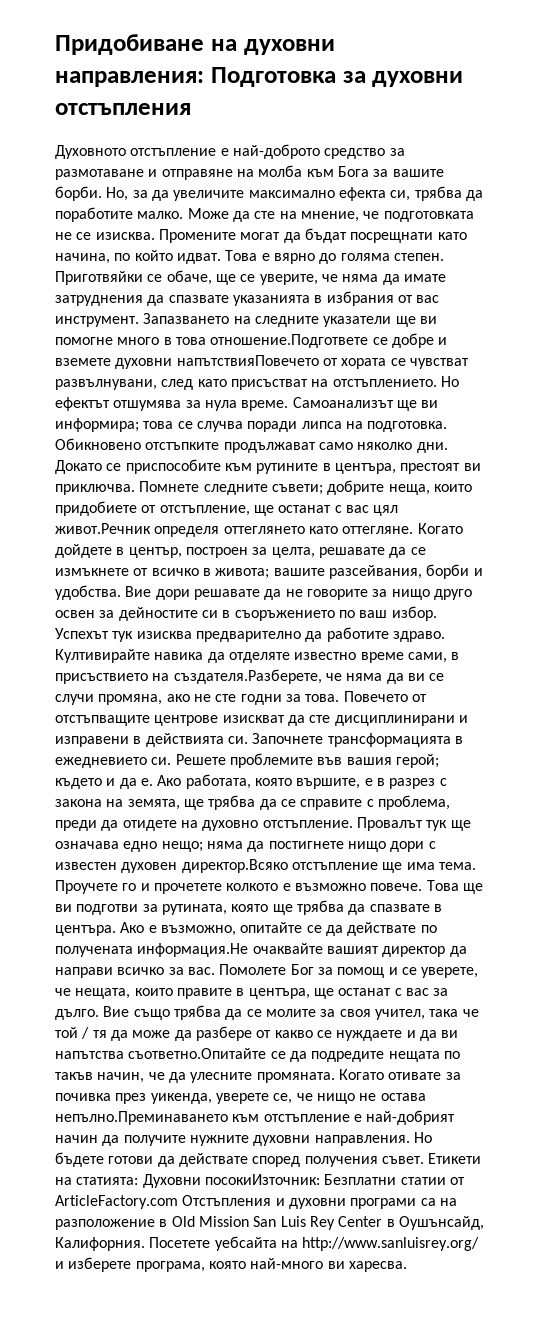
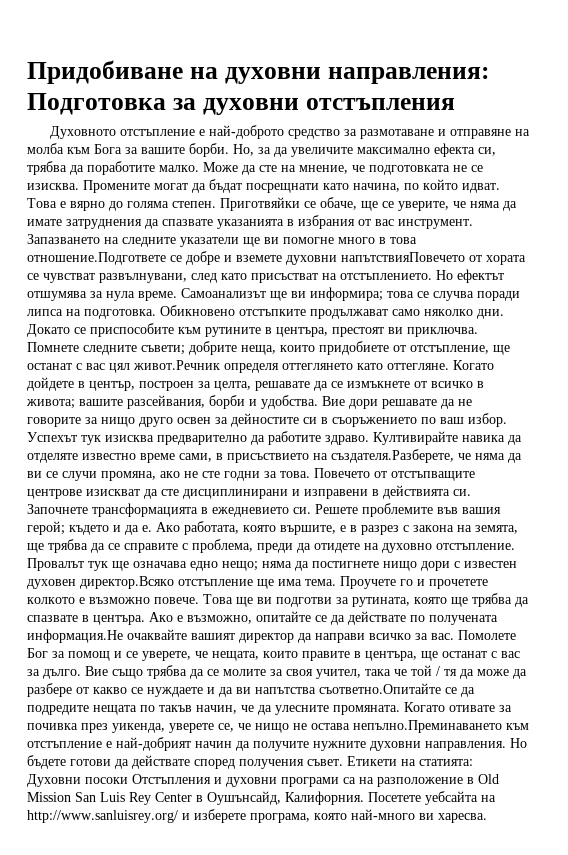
- Етикети на статията: Духовни посокиИзточник: Безплатни статии от ArticleFactory.com Отстъпления и духовни програми са на разположение в Old Mission San Luis Rey Center в Оушънсайд, Калифорния.
+ Етикети на статията: Духовни посоки Отстъпления и духовни програми са на разположение в Old Mission San Luis Rey Center в Оушънсайд, Калифорния.

